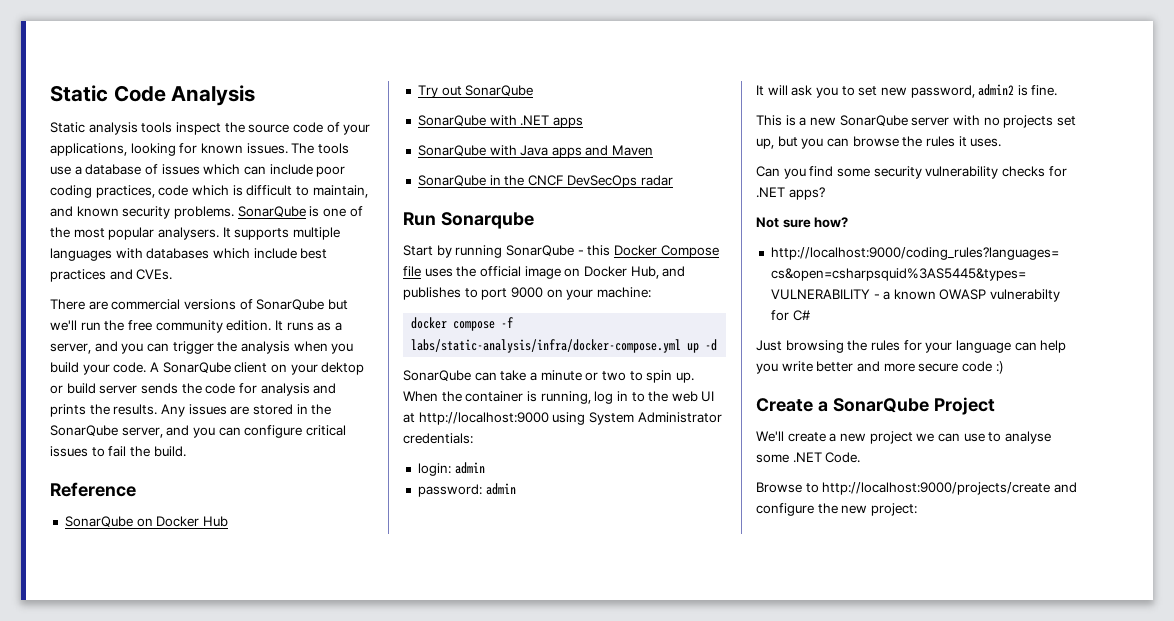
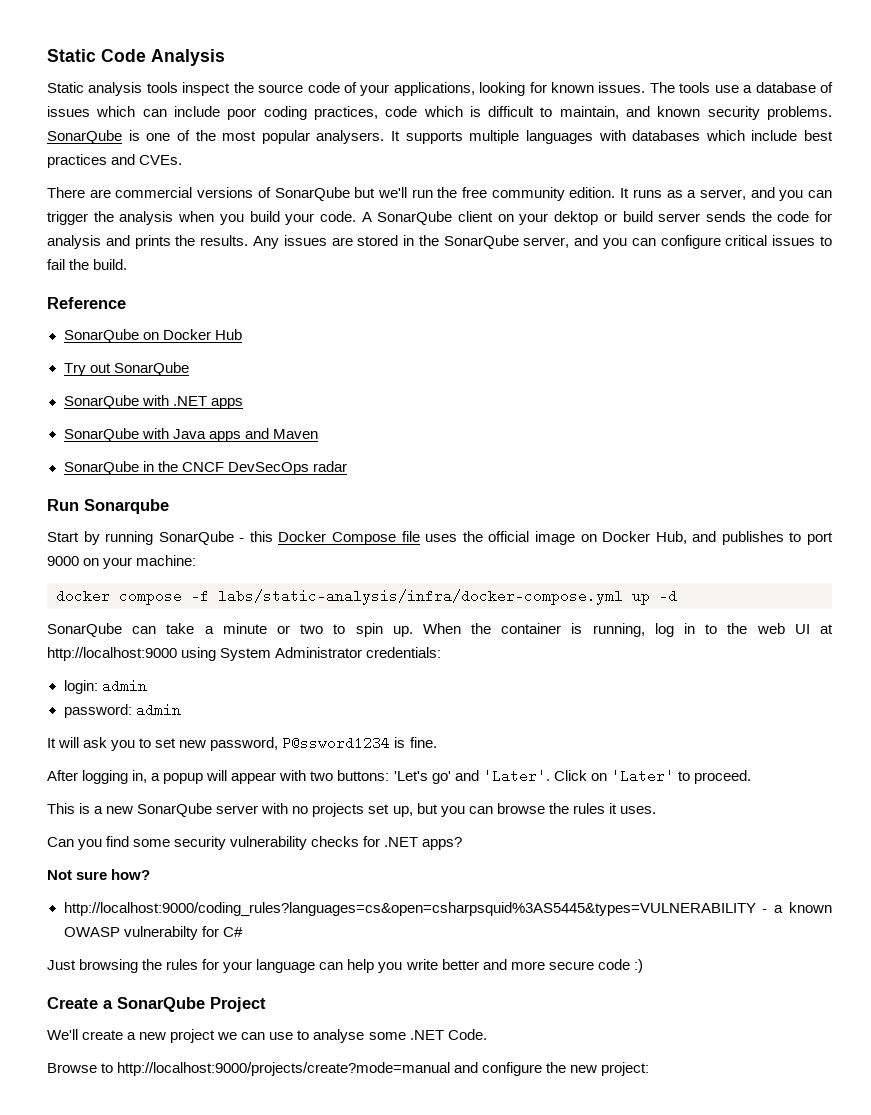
- It will ask you to set new password, admin2 is fine.
+ It will ask you to set new password, P@ssword1234 is fine.
+ After logging in, a popup will appear with two buttons: 'Let's go' and 'Later'. Click on 'Later' to proceed.
- Browse to http://localhost:9000/projects/create and configure the new project:
+ Browse to http://localhost:9000/projects/create?mode=manual and configure the new project:

